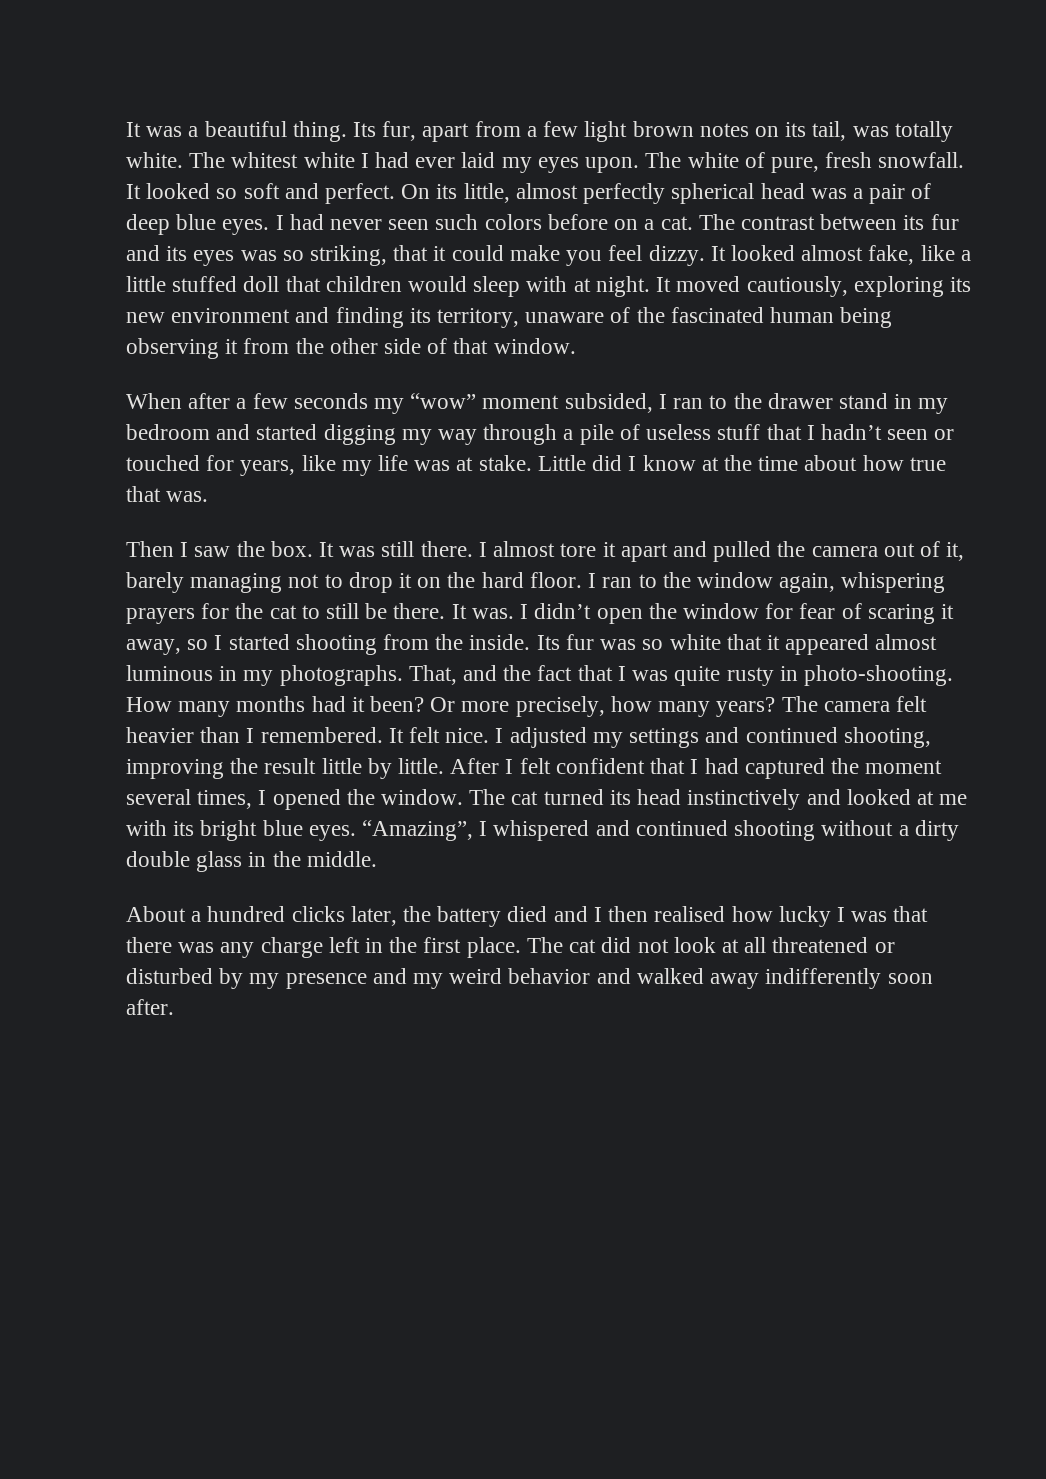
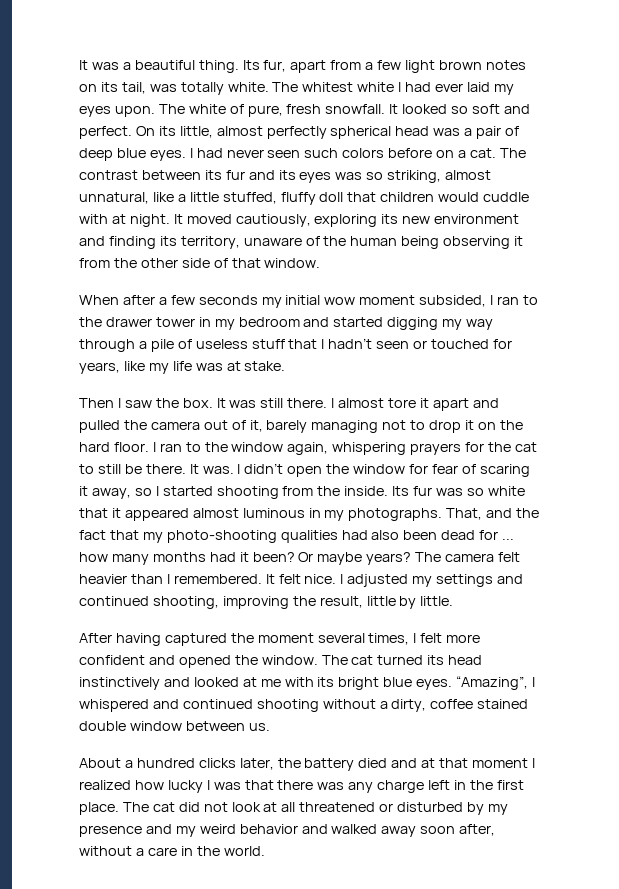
- The contrast between its fur and its eyes was so striking, that it could make you feel dizzy. It looked almost fake, like a little stuffed doll that children would sleep with at night.
+ The contrast between its fur and its eyes was so striking, almost unnatural, like a little stuffed, fluffy doll that children would cuddle with at night.
- It moved cautiously, exploring its new environment and finding its territory, unaware of the fascinated human being observing it from the other side of that window.
+ It moved cautiously, exploring its new environment and finding its territory, unaware of the human being observing it from the other side of that window.
- When after a few seconds my “wow” moment subsided, I ran to the drawer stand in my bedroom and started digging my way through a pile of useless stuff that I hadn’t seen or touched for years, like my life was at stake. Little did I know at the time about how true that was.
+ When after a few seconds my initial wow moment subsided, I ran to the drawer tower in my bedroom and started digging my way through a pile of useless stuff that I hadn’t seen or touched for years, like my life was at stake.
- That, and the fact that I was quite rusty in photo-shooting. How many months had it been?
+ That, and the fact that my photo-shooting qualities had also been dead for ... how many months had it been?
- Or more precisely, how many years?
+ Or maybe years?
- I adjusted my settings and continued shooting, improving the result little by little. After I felt confident that I had captured the moment several times, I opened the window.
+ I adjusted my settings and continued shooting, improving the result, little by little.
+ After having captured the moment several times, I felt more confident and opened the window.
- “Amazing”, I whispered and continued shooting without a dirty double glass in the middle.
+ “Amazing”, I whispered and continued shooting without a dirty, coffee stained double window between us.
- About a hundred clicks later, the battery died and I then realised how lucky I was that there was any charge left in the first place.
+ About a hundred clicks later, the battery died and at that moment I realized how lucky I was that there was any charge left in the first place.
- The cat did not look at all threatened or disturbed by my presence and my weird behavior and walked away indifferently soon after.
+ The cat did not look at all threatened or disturbed by my presence and my weird behavior and walked away soon after, without a care in the world.

